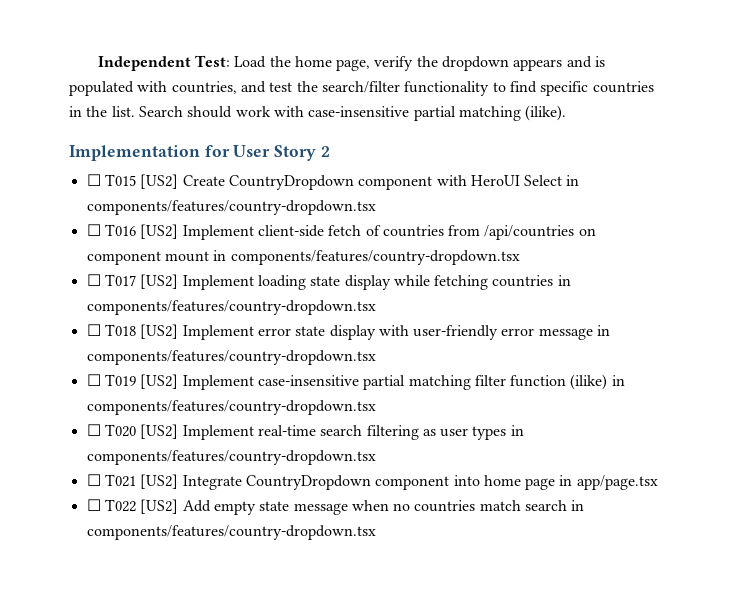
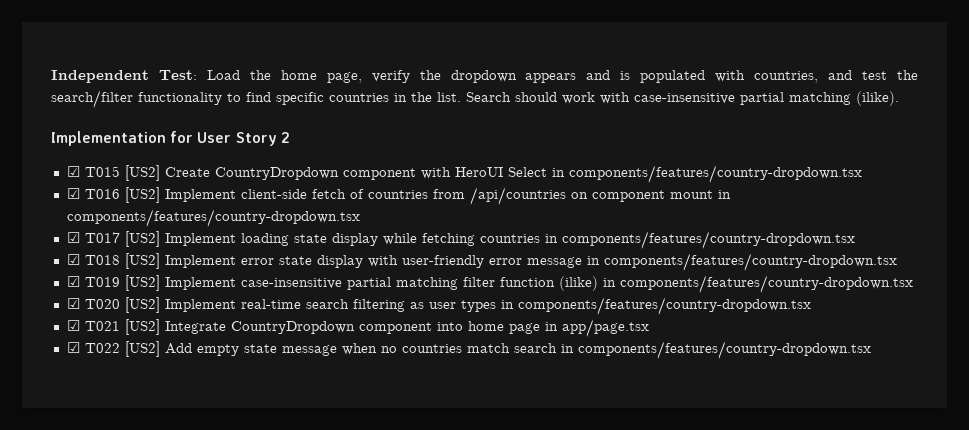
- ☐ T015 [US2] Create CountryDropdown component with HeroUI Select in components/features/country-dropdown.tsx
+ ☑ T015 [US2] Create CountryDropdown component with HeroUI Select in components/features/country-dropdown.tsx
- ☐ T016 [US2] Implement client-side fetch of countries from /api/countries on component mount in components/features/country-dropdown.tsx
+ ☑ T016 [US2] Implement client-side fetch of countries from /api/countries on component mount in components/features/country-dropdown.tsx
- ☐ T017 [US2] Implement loading state display while fetching countries in components/features/country-dropdown.tsx
+ ☑ T017 [US2] Implement loading state display while fetching countries in components/features/country-dropdown.tsx
- ☐ T018 [US2] Implement error state display with user-friendly error message in components/features/country-dropdown.tsx
+ ☑ T018 [US2] Implement error state display with user-friendly error message in components/features/country-dropdown.tsx
- ☐ T019 [US2] Implement case-insensitive partial matching filter function (ilike) in components/features/country-dropdown.tsx
+ ☑ T019 [US2] Implement case-insensitive partial matching filter function (ilike) in components/features/country-dropdown.tsx
- ☐ T020 [US2] Implement real-time search filtering as user types in components/features/country-dropdown.tsx
+ ☑ T020 [US2] Implement real-time search filtering as user types in components/features/country-dropdown.tsx
- ☐ T021 [US2] Integrate CountryDropdown component into home page in app/page.tsx
+ ☑ T021 [US2] Integrate CountryDropdown component into home page in app/page.tsx
- ☐ T022 [US2] Add empty state message when no countries match search in components/features/country-dropdown.tsx
+ ☑ T022 [US2] Add empty state message when no countries match search in components/features/country-dropdown.tsx

